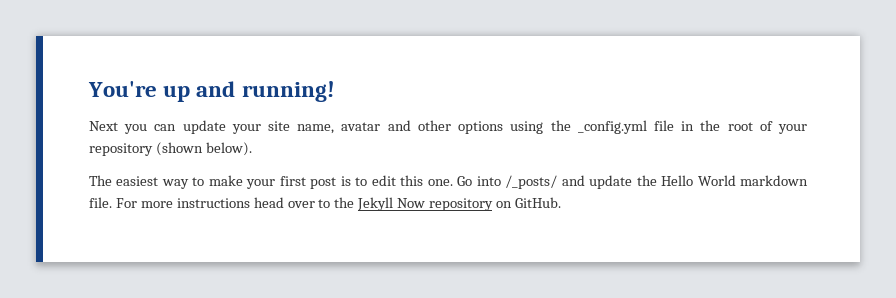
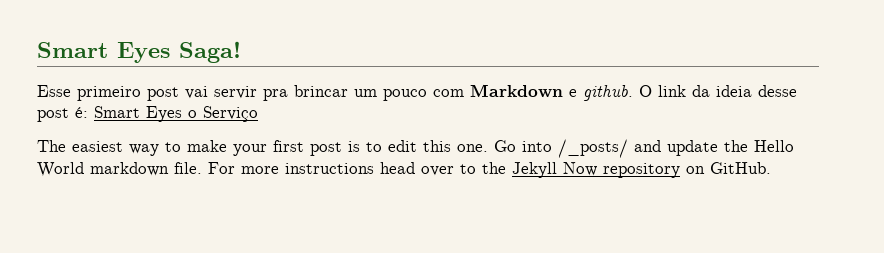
- You're up and running!
- Next you can update your site name, avatar and other options using the _config.yml file in the root of your repository (shown below).
+ Smart Eyes Saga!
+ Esse primeiro post vai servir pra brincar um pouco com Markdown e github. O link da ideia desse post é: Smart Eyes o Serviço

